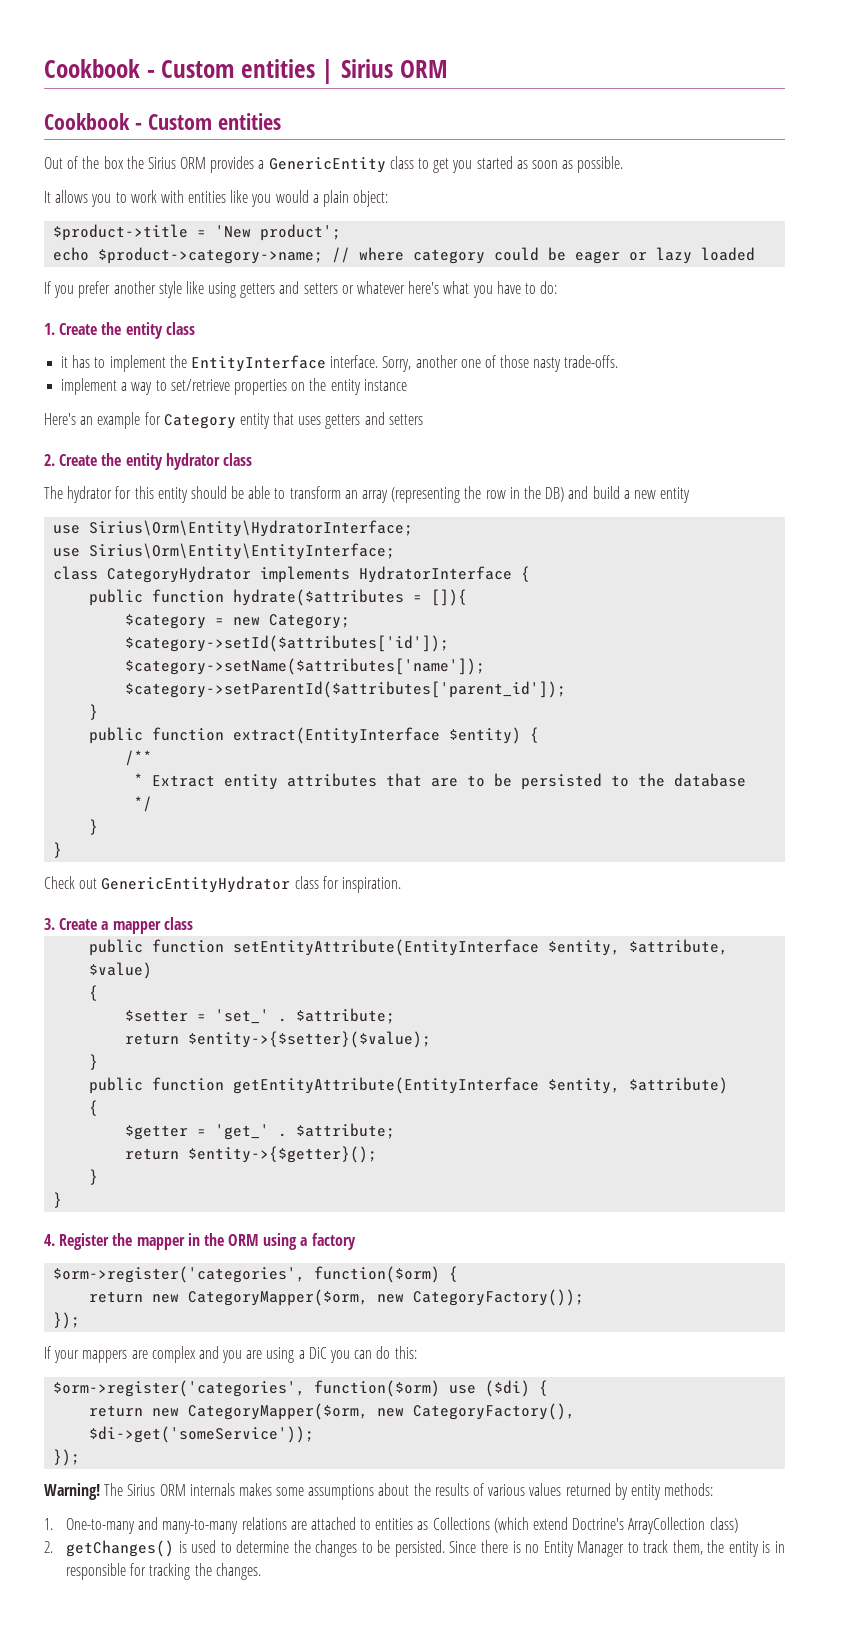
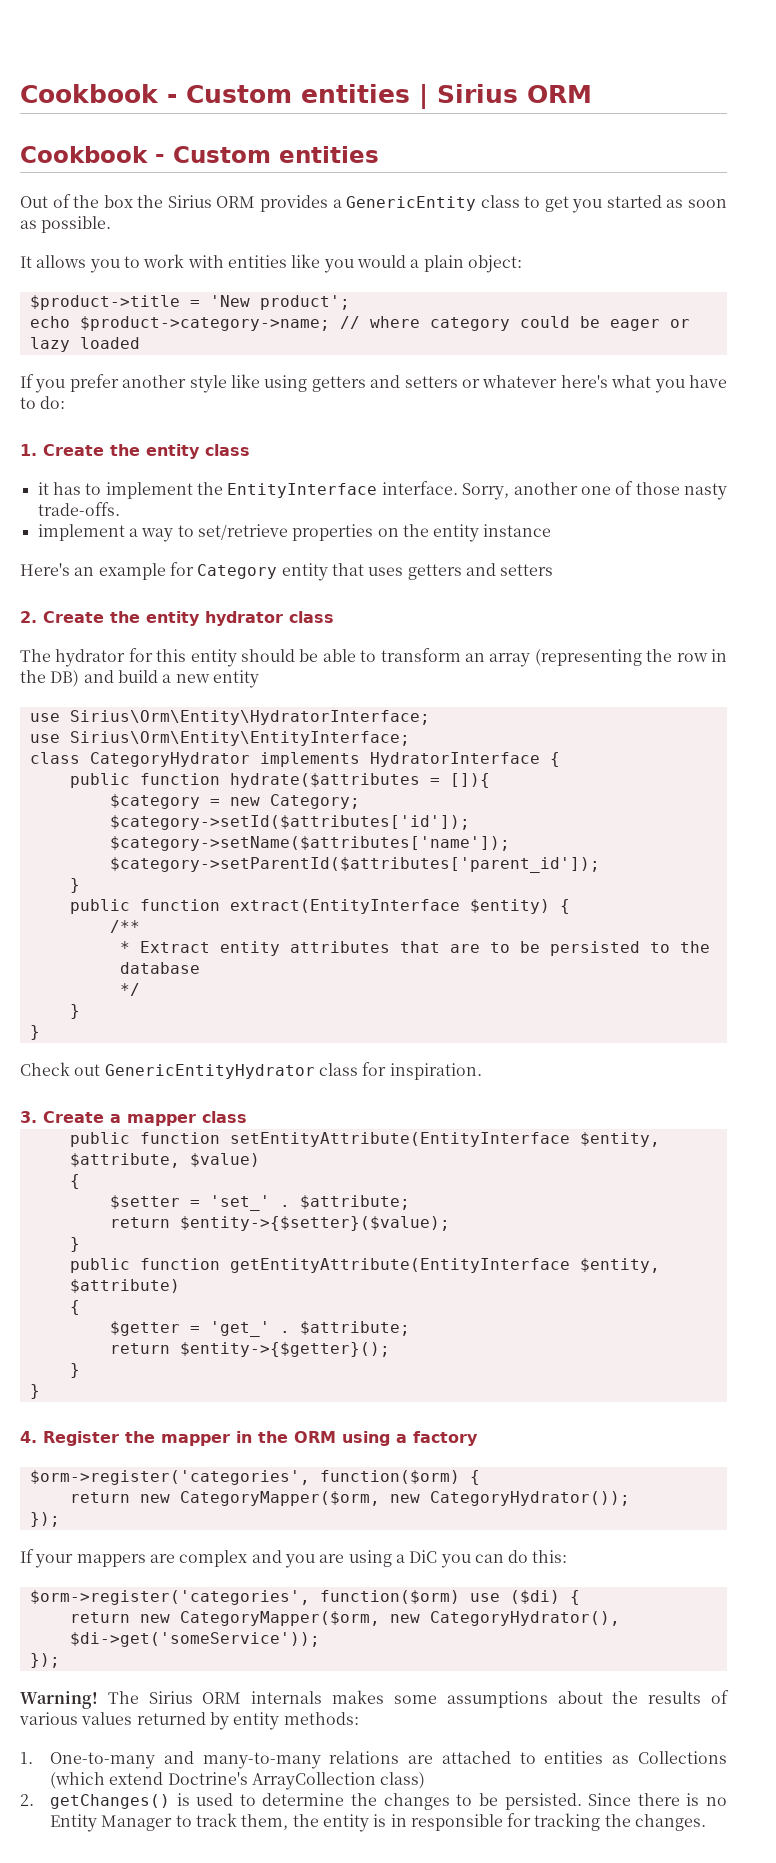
- return new CategoryMapper($orm, new CategoryFactory());
+ return new CategoryMapper($orm, new CategoryHydrator());
- return new CategoryMapper($orm, new CategoryFactory(), $di->get('someService'));
+ return new CategoryMapper($orm, new CategoryHydrator(), $di->get('someService'));

